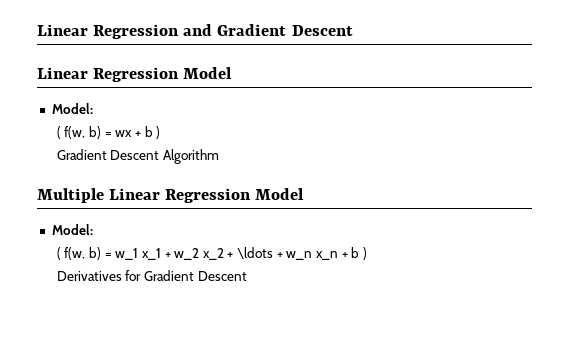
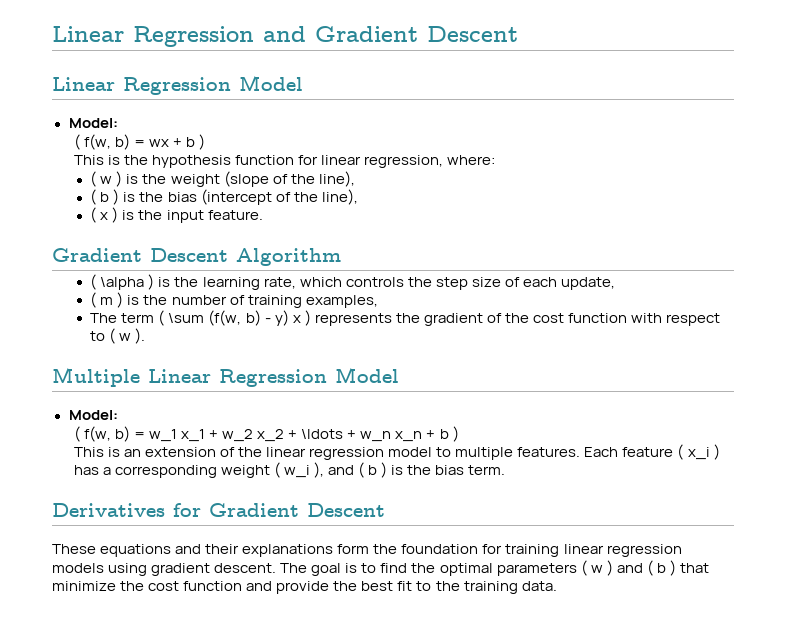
+ This is the hypothesis function for linear regression, where:
+ ( w ) is the weight (slope of the line),
+ ( b ) is the bias (intercept of the line),
+ ( x ) is the input feature.
  Gradient Descent Algorithm
+ ( \alpha ) is the learning rate, which controls the step size of each update,
+ ( m ) is the number of training examples,
+ The term ( \sum (f(w, b) - y) x ) represents the gradient of the cost function with respect to ( w ).
+ This is an extension of the linear regression model to multiple features. Each feature ( x_i ) has a corresponding weight ( w_i ), and ( b ) is the bias term.
  Derivatives for Gradient Descent
+ These equations and their explanations form the foundation for training linear regression models using gradient descent. The goal is to find the optimal parameters ( w ) and ( b ) that minimize the cost function and provide the best fit to the training data.

